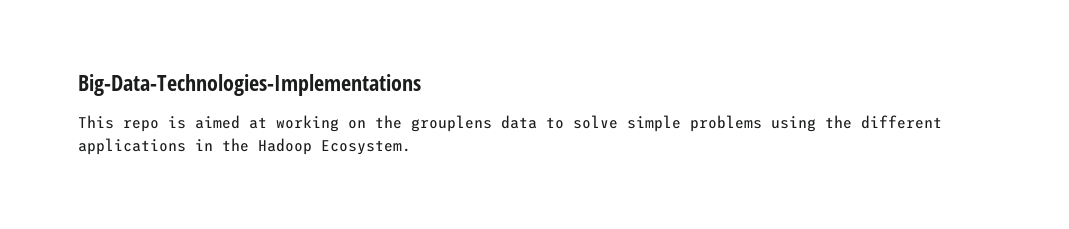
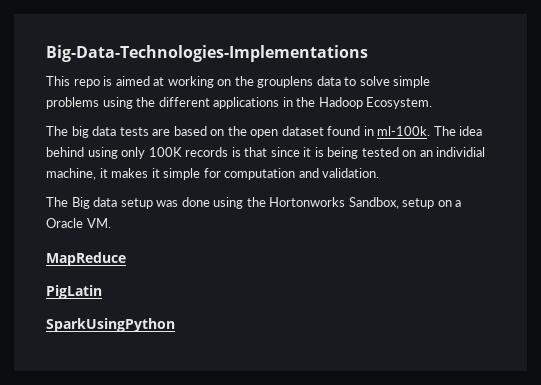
+ The big data tests are based on the open dataset found in ml-100k. The idea behind using only 100K records is that since it is being tested on an individial machine, it makes it simple for computation and validation.
+ The Big data setup was done using the Hortonworks Sandbox, setup on a Oracle VM.
+ MapReduce
+ PigLatin
+ SparkUsingPython

